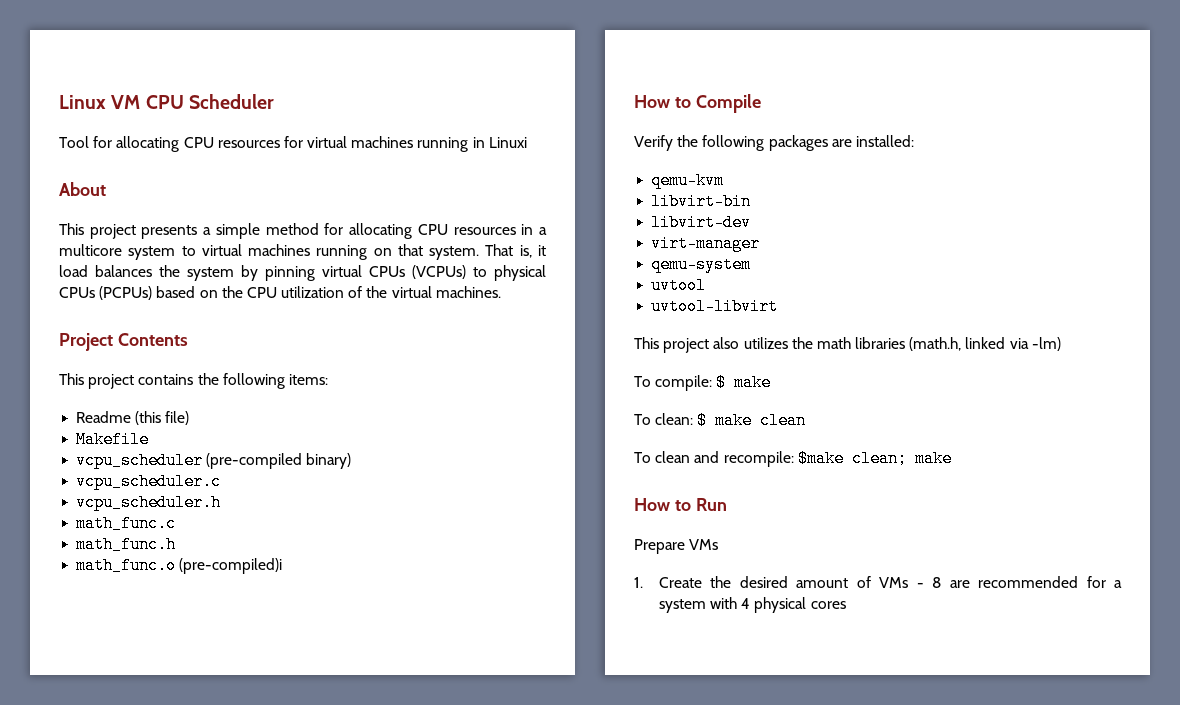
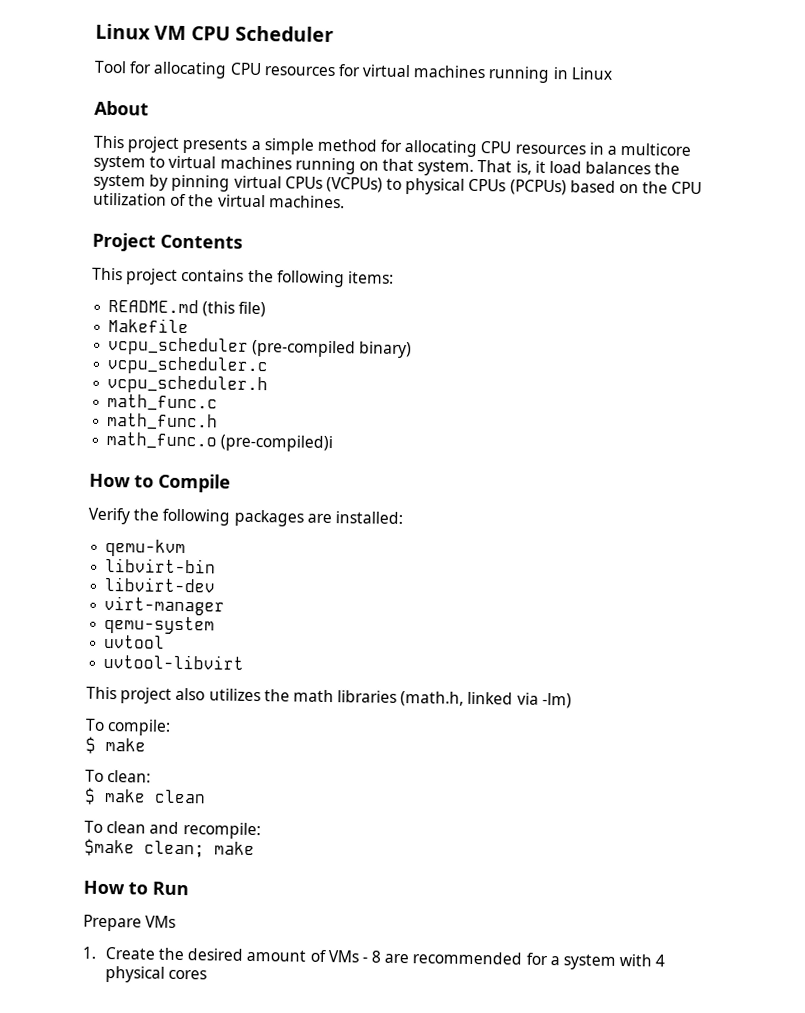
- Tool for allocating CPU resources for virtual machines running in Linuxi
+ Tool for allocating CPU resources for virtual machines running in Linux
- Readme (this file)
+ README.md (this file)
- To compile: $ make
+ To compile:
+ $ make
- To clean: $ make clean
+ To clean:
+ $ make clean
- To clean and recompile: $make clean; make
+ To clean and recompile:
+ $make clean; make

